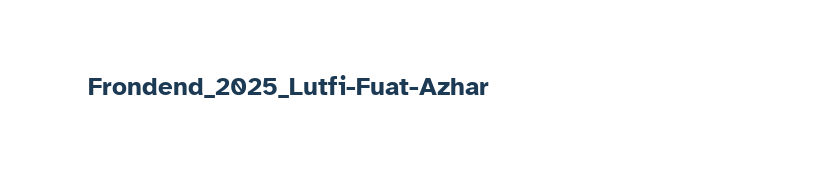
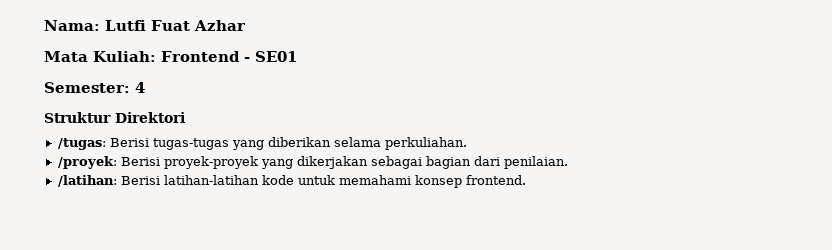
- Frondend_2025_Lutfi-Fuat-Azhar
+ Nama: Lutfi Fuat Azhar
+ Mata Kuliah: Frontend - SE01
+ Semester: 4
+ Struktur Direktori
+ /tugas: Berisi tugas-tugas yang diberikan selama perkuliahan.
+ /proyek: Berisi proyek-proyek yang dikerjakan sebagai bagian dari penilaian.
+ /latihan: Berisi latihan-latihan kode untuk memahami konsep frontend.

